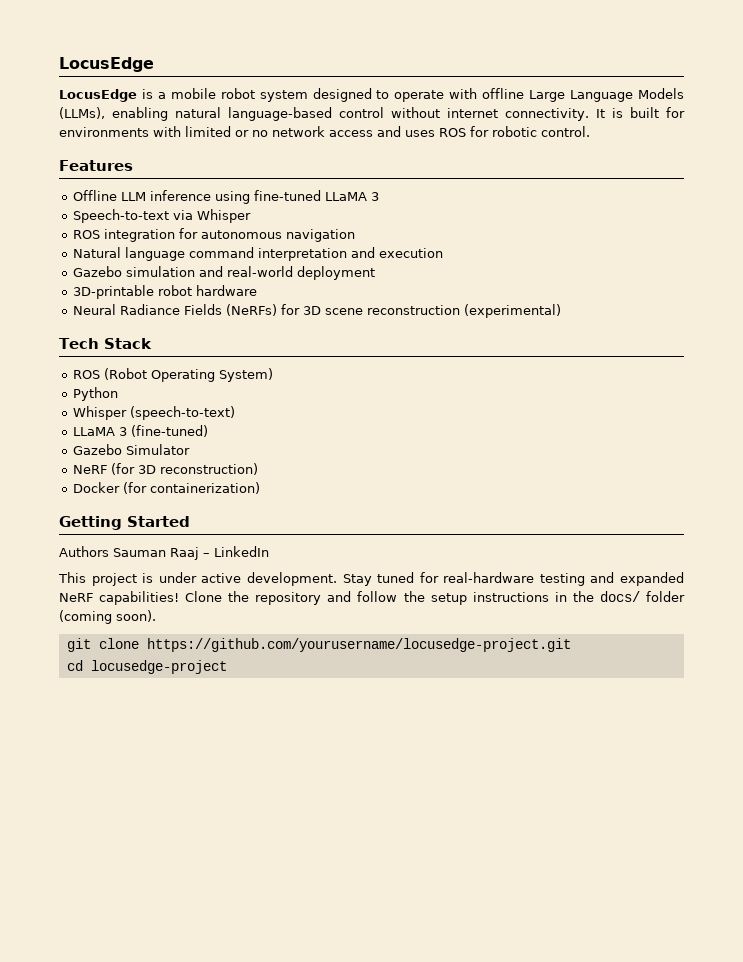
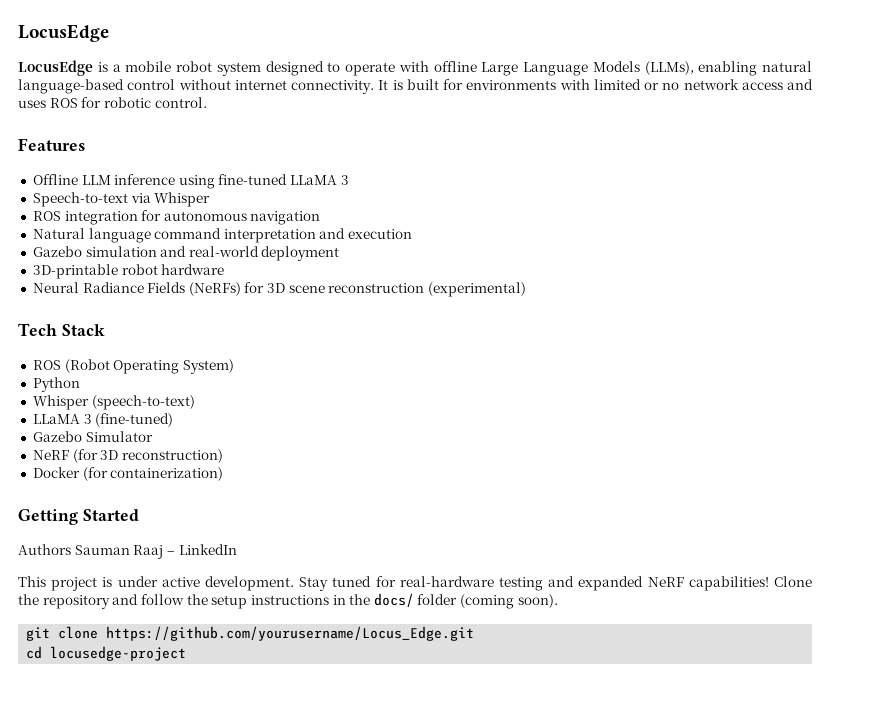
- git clone https://github.com/yourusername/locusedge-project.git
+ git clone https://github.com/yourusername/Locus_Edge.git

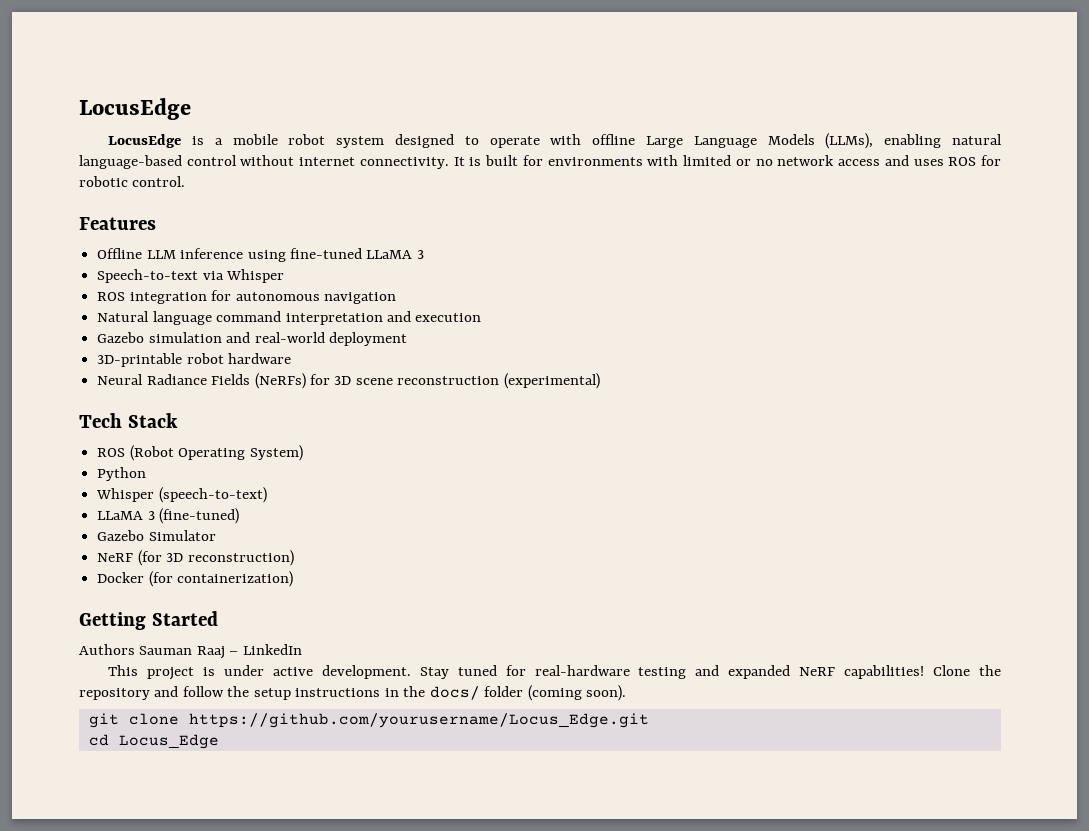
- cd locusedge-project
+ cd Locus_Edge

